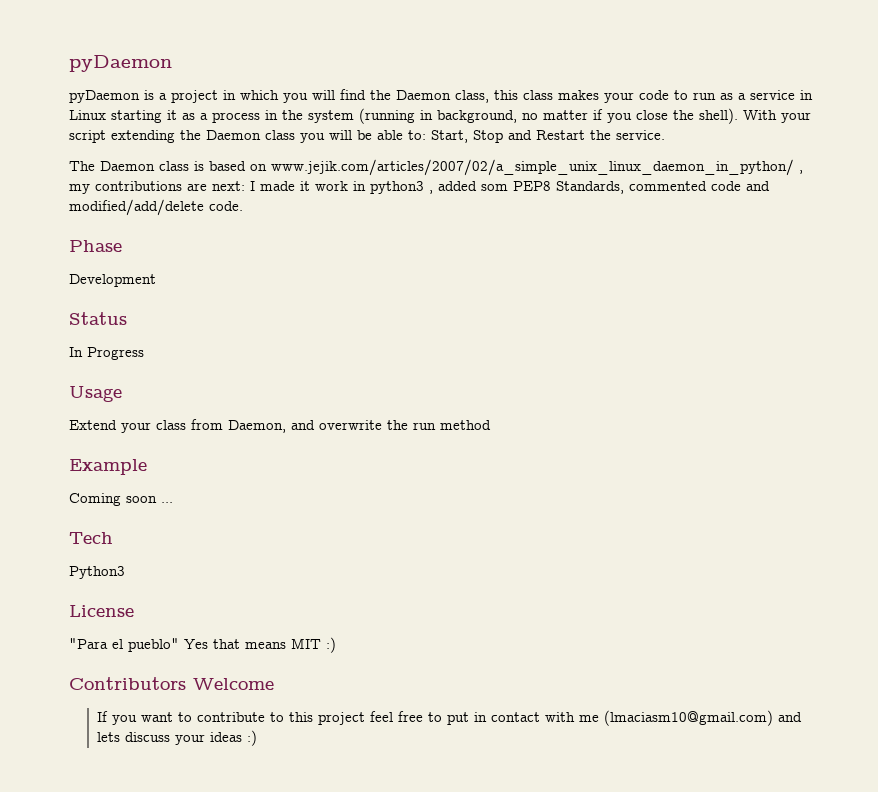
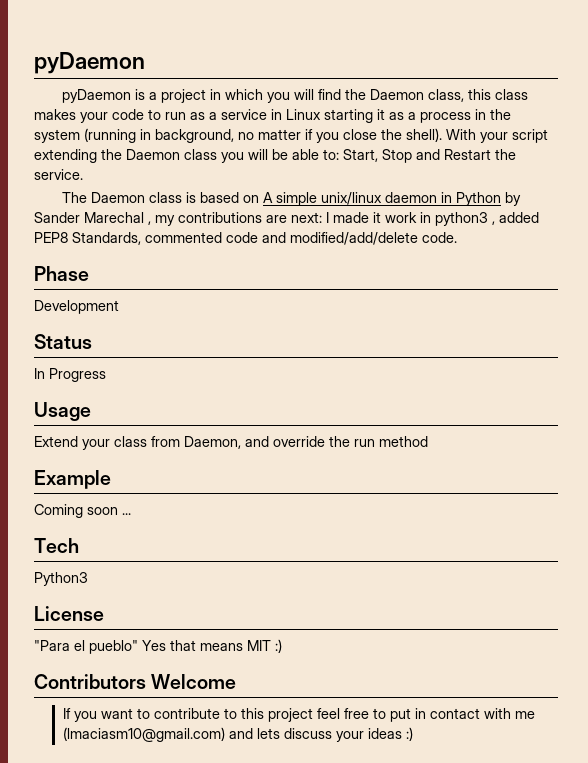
- The Daemon class is based on www.jejik.com/articles/2007/02/a_simple_unix_linux_daemon_in_python/ , my contributions are next: I made it work in python3 , added som PEP8 Standards, commented code and modified/add/delete code.
+ The Daemon class is based on A simple unix/linux daemon in Python by Sander Marechal , my contributions are next: I made it work in python3 , added PEP8 Standards, commented code and modified/add/delete code.
- Extend your class from Daemon, and overwrite the run method
+ Extend your class from Daemon, and override the run method

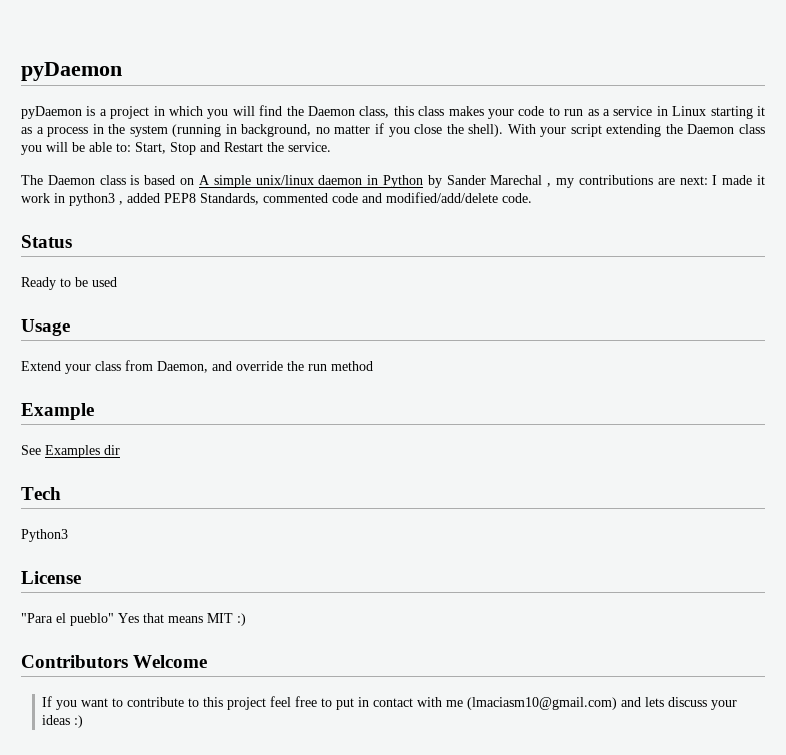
- Phase
- Development
- In Progress
+ Ready to be used
- Coming soon ...
+ See Examples dir

